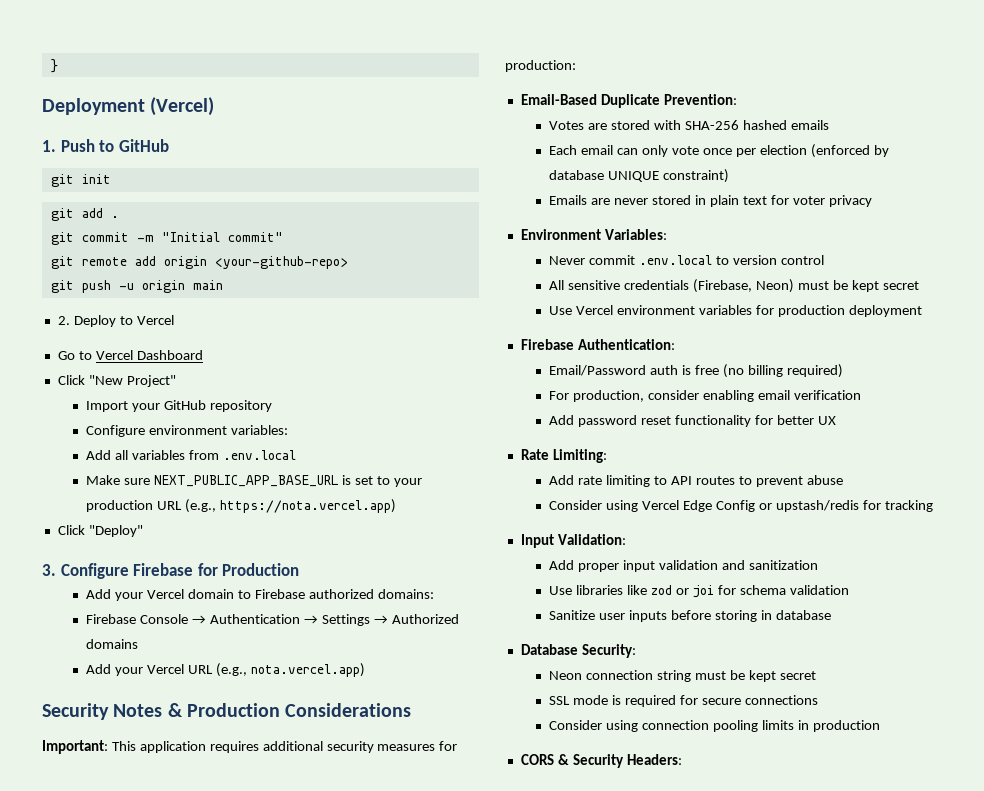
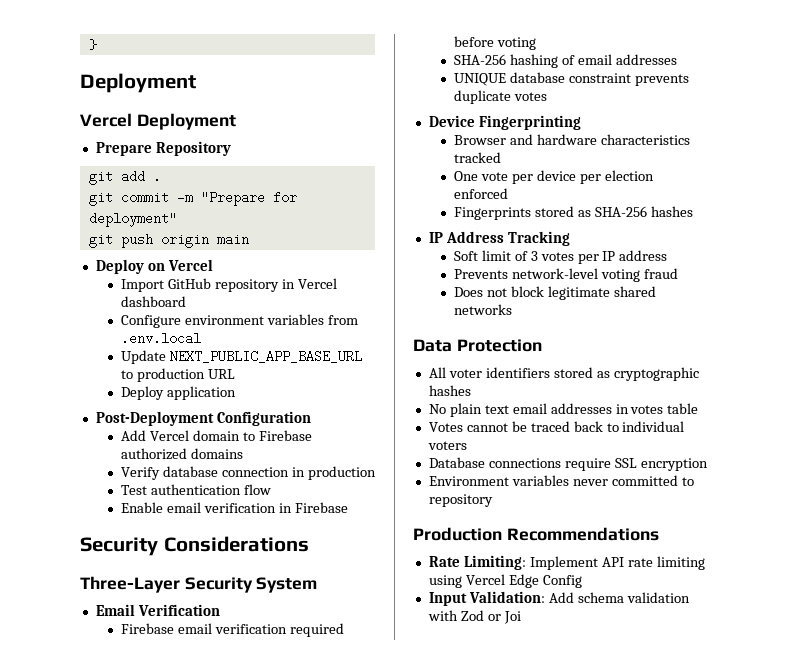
  }
- Deployment (Vercel)
- 1. Push to GitHub
- git init
+ Deployment
+ Vercel Deployment
+ Prepare Repository
- git commit -m "Initial commit"
- git remote add origin <your-github-repo>
+ git commit -m "Prepare for deployment"
- git push -u origin main
+ git push origin main
- 2. Deploy to Vercel
- Go to Vercel Dashboard
- Click "New Project"
+ Deploy on Vercel
- Import your GitHub repository
+ Import GitHub repository in Vercel dashboard
- Configure environment variables:
- Add all variables from .env.local
+ Configure environment variables from .env.local
- Make sure NEXT_PUBLIC_APP_BASE_URL is set to your production URL (e.g., https://nota.vercel.app)
- Click "Deploy"
- 3. Configure Firebase for Production
- Add your Vercel domain to Firebase authorized domains:
- Firebase Console → Authentication → Settings → Authorized domains
- Add your Vercel URL (e.g., nota.vercel.app)
- Security Notes & Production Considerations
- Important: This application requires additional security measures for production:
- Email-Based Duplicate Prevention:
- Votes are stored with SHA-256 hashed emails
- Each email can only vote once per election (enforced by database UNIQUE constraint)
- Emails are never stored in plain text for voter privacy
- Environment Variables:
- Never commit .env.local to version control
- All sensitive credentials (Firebase, Neon) must be kept secret
- Use Vercel environment variables for production deployment
- Firebase Authentication:
- Email/Password auth is free (no billing required)
- For production, consider enabling email verification
- Add password reset functionality for better UX
- Rate Limiting:
- Add rate limiting to API routes to prevent abuse
- Consider using Vercel Edge Config or upstash/redis for tracking
- Input Validation:
- Add proper input validation and sanitization
- Use libraries like zod or joi for schema validation
- Sanitize user inputs before storing in database
- Database Security:
- Neon connection string must be kept secret
- SSL mode is required for secure connections
- Consider using connection pooling limits in production
- CORS & Security Headers:
+ Update NEXT_PUBLIC_APP_BASE_URL to production URL
+ Deploy application
+ Post-Deployment Configuration
+ Add Vercel domain to Firebase authorized domains
+ Verify database connection in production
+ Test authentication flow
+ Enable email verification in Firebase
+ Security Considerations
+ Three-Layer Security System
+ Email Verification
+ Firebase email verification required before voting
+ SHA-256 hashing of email addresses
+ UNIQUE database constraint prevents duplicate votes
+ Device Fingerprinting
+ Browser and hardware characteristics tracked
+ One vote per device per election enforced
+ Fingerprints stored as SHA-256 hashes
+ IP Address Tracking
+ Soft limit of 3 votes per IP address
+ Prevents network-level voting fraud
+ Does not block legitimate shared networks
+ Data Protection
+ All voter identifiers stored as cryptographic hashes
+ No plain text email addresses in votes table
+ Votes cannot be traced back to individual voters
+ Database connections require SSL encryption
+ Environment variables never committed to repository
+ Production Recommendations
+ Rate Limiting: Implement API rate limiting using Vercel Edge Config
+ Input Validation: Add schema validation with Zod or Joi

